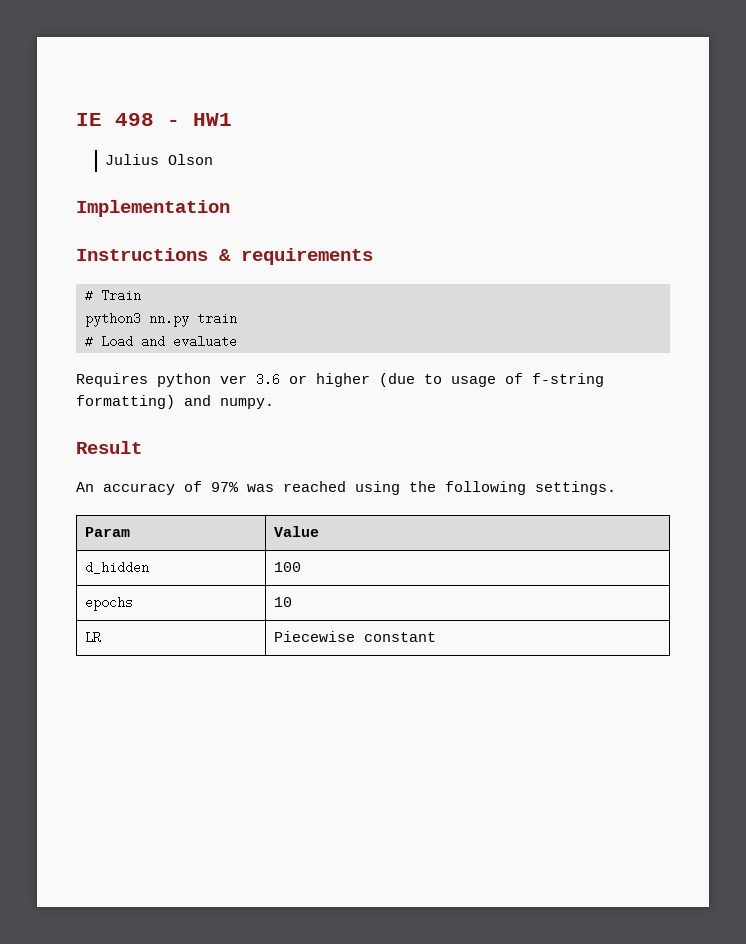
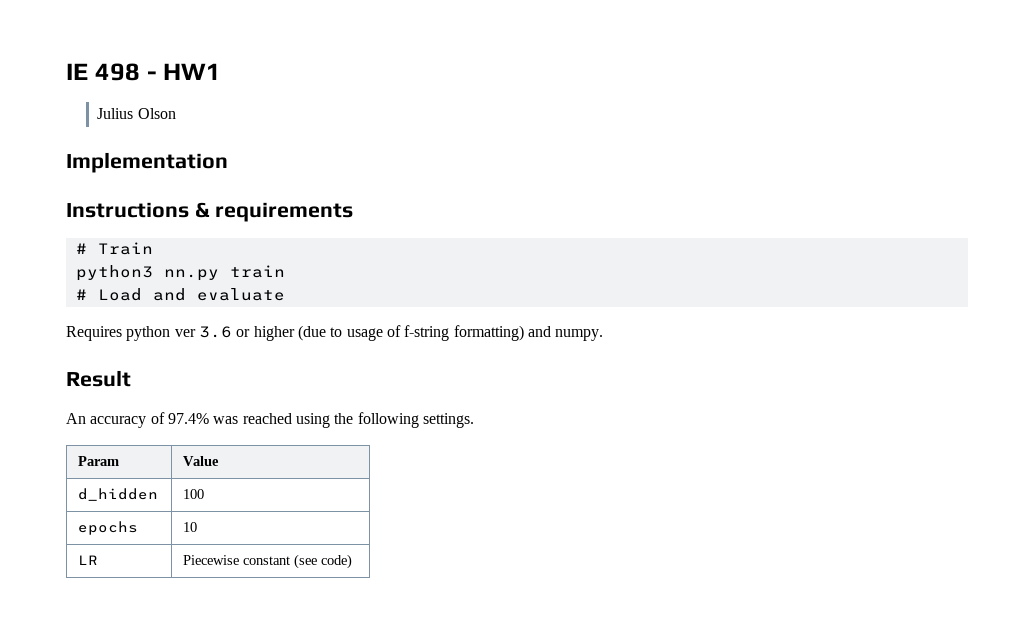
- An accuracy of 97% was reached using the following settings.
+ An accuracy of 97.4% was reached using the following settings.
- LR | Piecewise constant
+ LR | Piecewise constant (see code)

